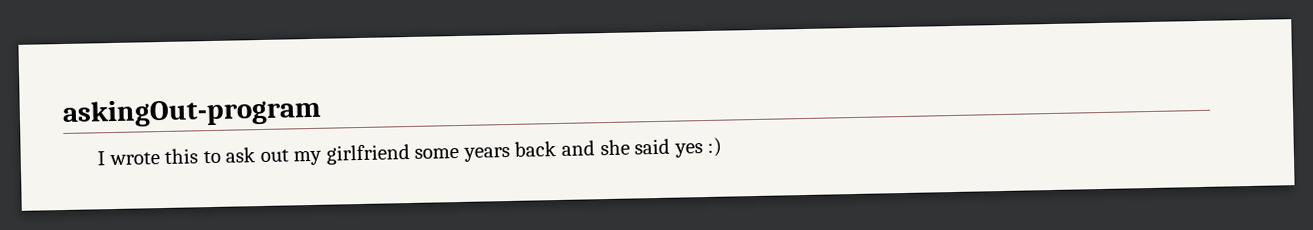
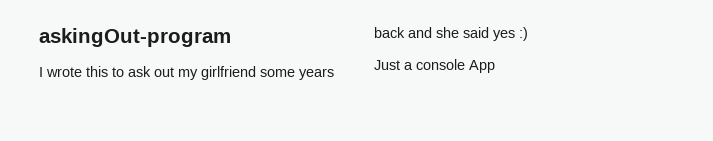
+ Just a console App

